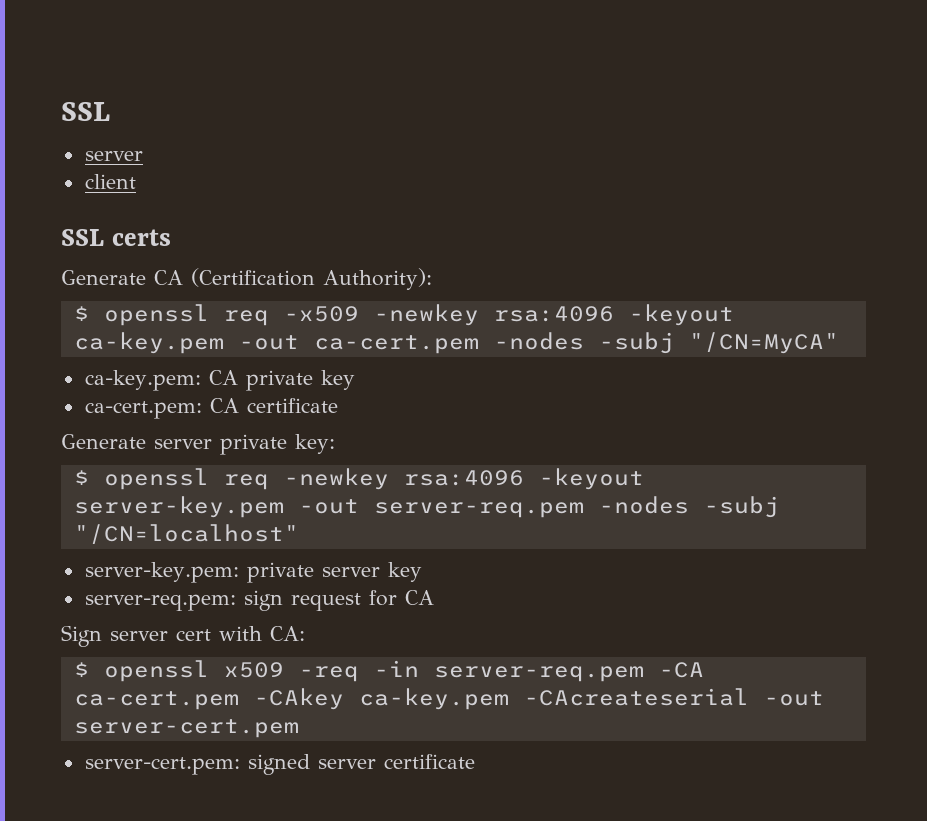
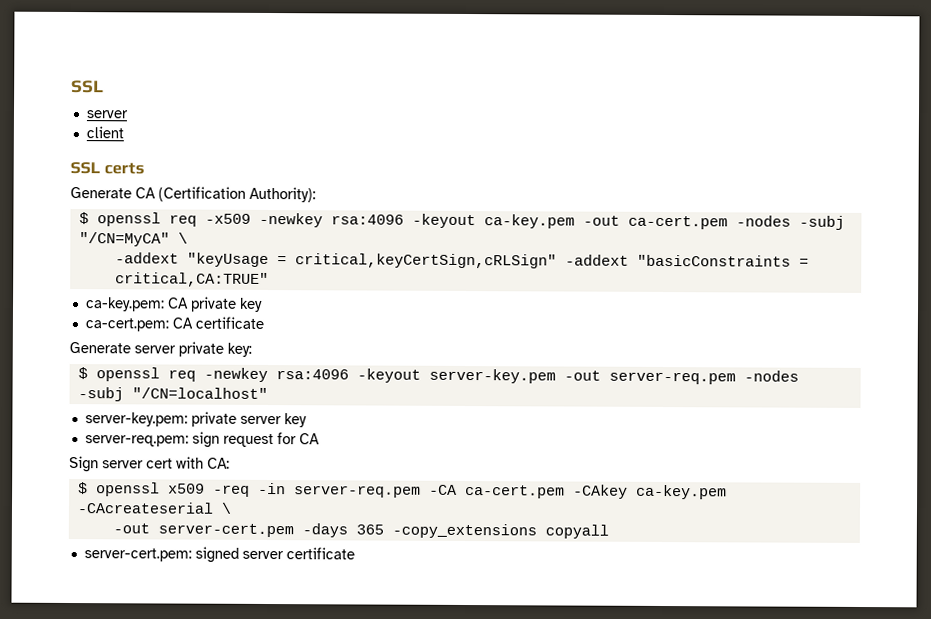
- $ openssl req -x509 -newkey rsa:4096 -keyout ca-key.pem -out ca-cert.pem -nodes -subj "/CN=MyCA"
+ $ openssl req -x509 -newkey rsa:4096 -keyout ca-key.pem -out ca-cert.pem -nodes -subj "/CN=MyCA" \
+ -addext "keyUsage = critical,keyCertSign,cRLSign" -addext "basicConstraints = critical,CA:TRUE"
- $ openssl x509 -req -in server-req.pem -CA ca-cert.pem -CAkey ca-key.pem -CAcreateserial -out server-cert.pem
+ $ openssl x509 -req -in server-req.pem -CA ca-cert.pem -CAkey ca-key.pem -CAcreateserial \
+ -out server-cert.pem -days 365 -copy_extensions copyall

